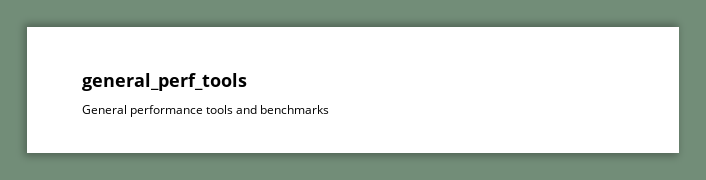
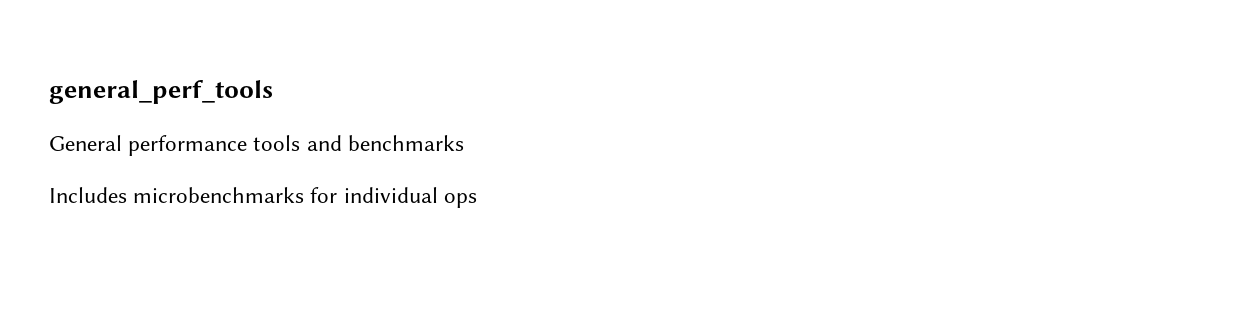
+ Includes microbenchmarks for individual ops

